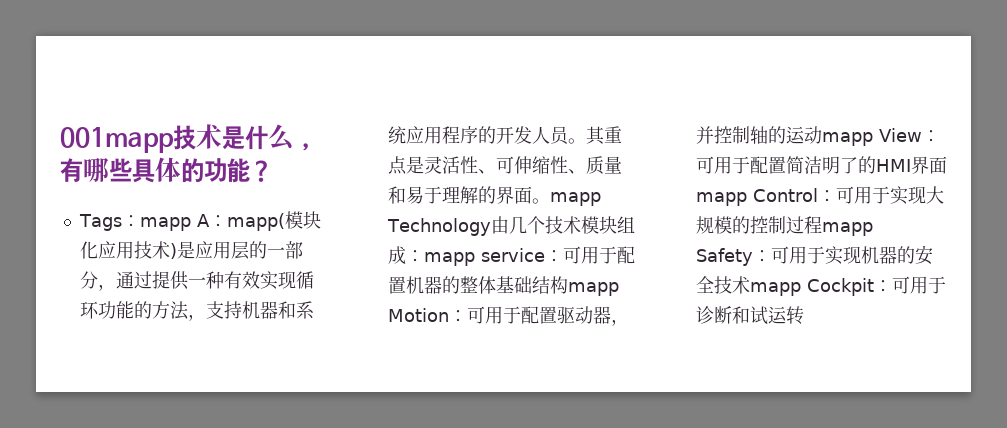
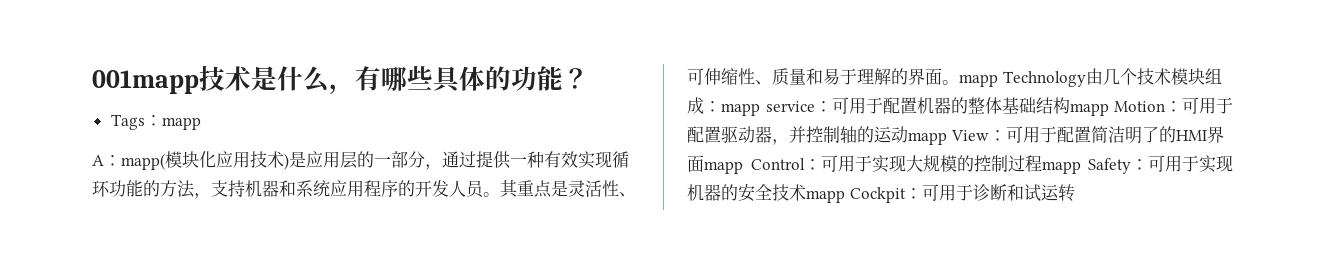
- Tags：mapp A：mapp(模块化应用技术)是应用层的一部分，通过提供一种有效实现循环功能的方法，支持机器和系统应用程序的开发人员。
+ Tags：mapp
+ A：mapp(模块化应用技术)是应用层的一部分，通过提供一种有效实现循环功能的方法，支持机器和系统应用程序的开发人员。

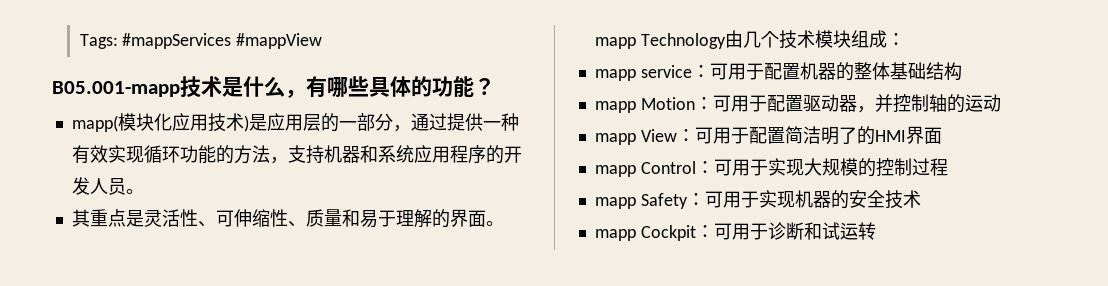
- 001mapp技术是什么，有哪些具体的功能？
+ Tags: #mappServices #mappView
+ B05.001-mapp技术是什么，有哪些具体的功能？
- Tags：mapp
- A：mapp(模块化应用技术)是应用层的一部分，通过提供一种有效实现循环功能的方法，支持机器和系统应用程序的开发人员。其重点是灵活性、可伸缩性、质量和易于理解的界面。mapp Technology由几个技术模块组成：mapp service：
+ mapp(模块化应用技术)是应用层的一部分，通过提供一种有效实现循环功能的方法，支持机器和系统应用程序的开发人员。
+ 其重点是灵活性、可伸缩性、质量和易于理解的界面。mapp Technology由几个技术模块组成：
+ mapp service：
- 可用于配置机器的整体基础结构mapp Motion：
+ 可用于配置机器的整体基础结构
+ mapp Motion：
- 可用于配置驱动器，并控制轴的运动mapp View：
+ 可用于配置驱动器，并控制轴的运动
+ mapp View：
- 可用于配置简洁明了的HMI界面mapp Control：
+ 可用于配置简洁明了的HMI界面
+ mapp Control：
- 可用于实现大规模的控制过程mapp Safety：
+ 可用于实现大规模的控制过程
+ mapp Safety：
- 可用于实现机器的安全技术mapp Cockpit：
+ 可用于实现机器的安全技术
+ mapp Cockpit：

